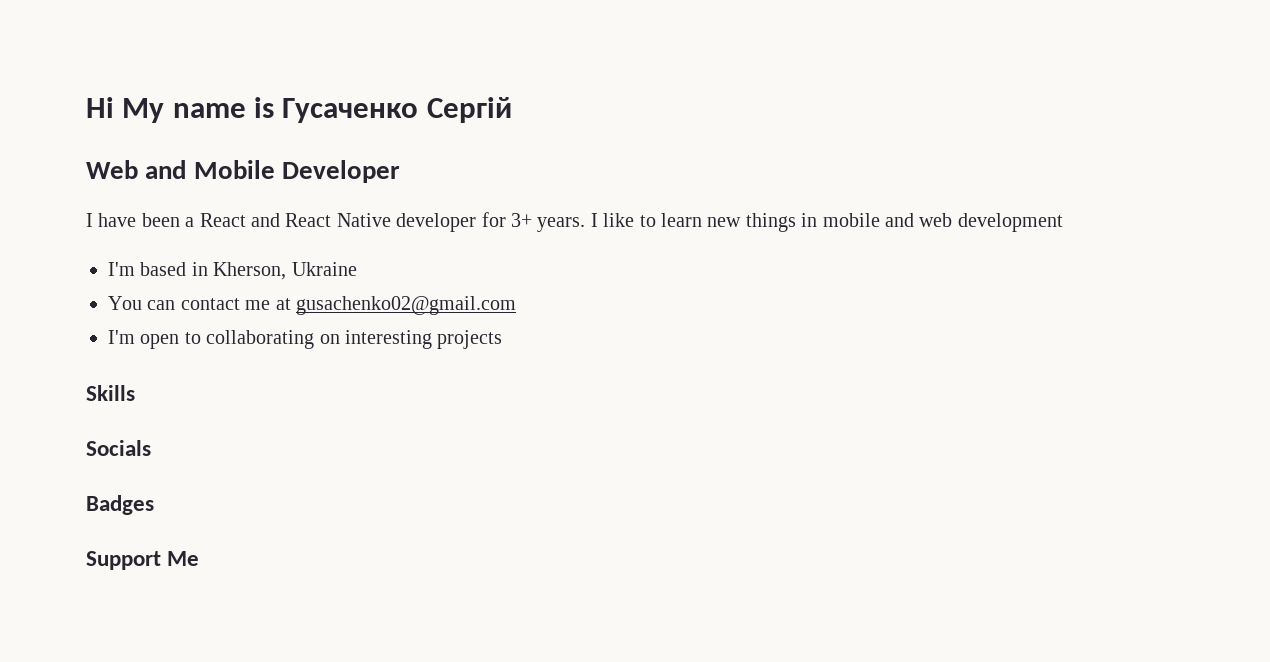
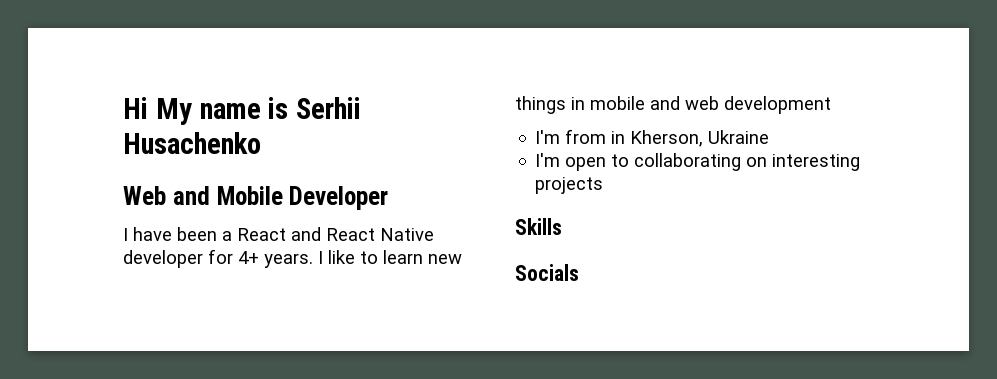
- Hi My name is Гусаченко Сергій
+ Hi My name is Serhii Husachenko
- I have been a React and React Native developer for 3+ years.
+ I have been a React and React Native developer for 4+ years.
- I'm based in Kherson, Ukraine
+ I'm from in Kherson, Ukraine
- You can contact me at gusachenko02@gmail.com
- Badges
- Support Me

